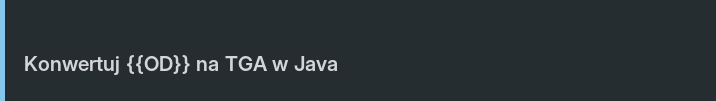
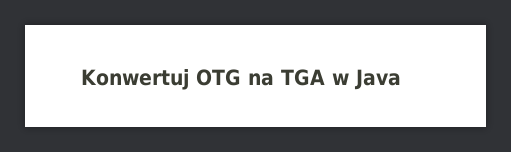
- Konwertuj {{OD}} na TGA w Java
+ Konwertuj OTG na TGA w Java

